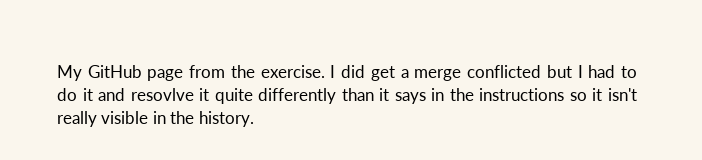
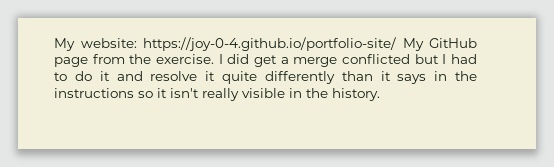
- My GitHub page from the exercise.
+ My website: https://joy-0-4.github.io/portfolio-site/ My GitHub page from the exercise.
- I did get a merge conflicted but I had to do it and resovlve it quite differently than it says in the instructions so it isn't really visible in the history.
+ I did get a merge conflicted but I had to do it and resolve it quite differently than it says in the instructions so it isn't really visible in the history.

